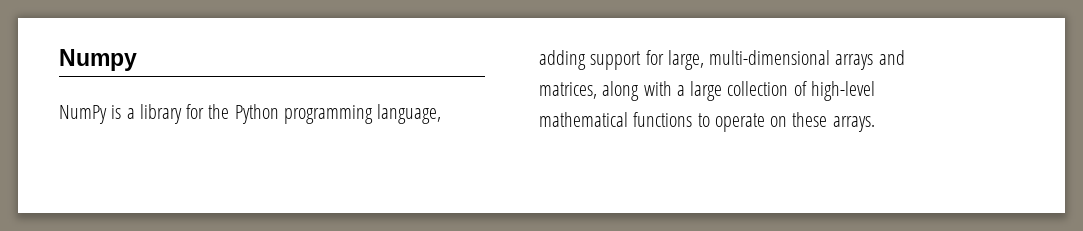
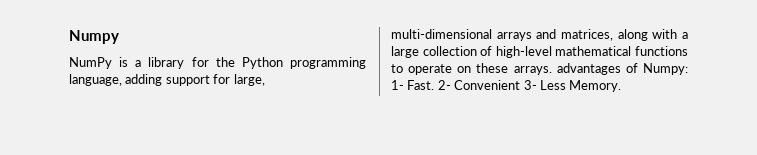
- NumPy is a library for the Python programming language, adding support for large, multi-dimensional arrays and matrices, along with a large collection of high-level mathematical functions to operate on these arrays.
+ NumPy is a library for the Python programming language, adding support for large, multi-dimensional arrays and matrices, along with a large collection of high-level mathematical functions to operate on these arrays. advantages of Numpy: 1- Fast. 2- Convenient 3- Less Memory.

